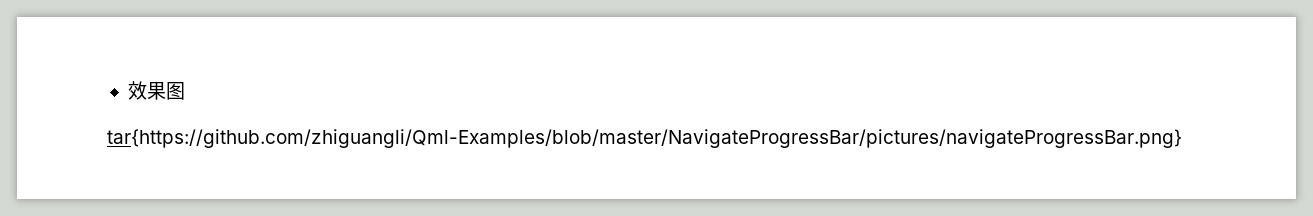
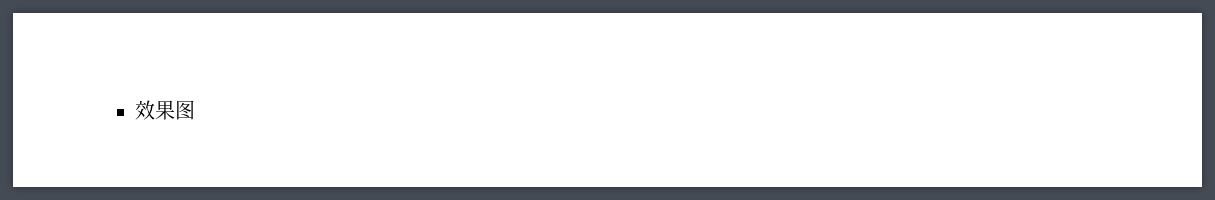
- tar{https://github.com/zhiguangli/Qml-Examples/blob/master/NavigateProgressBar/pictures/navigateProgressBar.png}

